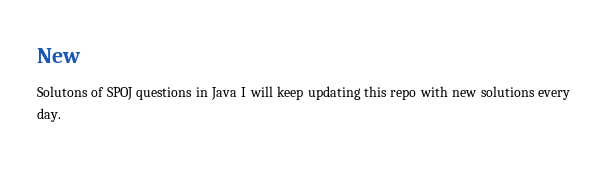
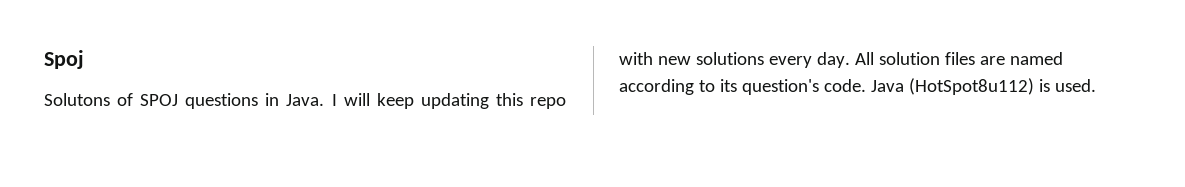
- New
+ Spoj
- Solutons of SPOJ questions in Java I will keep updating this repo with new solutions every day.
+ Solutons of SPOJ questions in Java. I will keep updating this repo with new solutions every day.
+ All solution files are named according to its question's code. Java (HotSpot8u112) is used.

